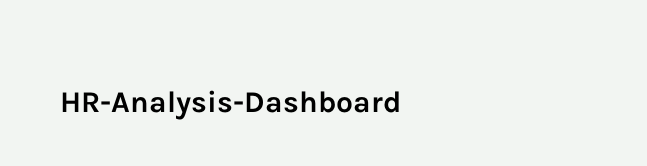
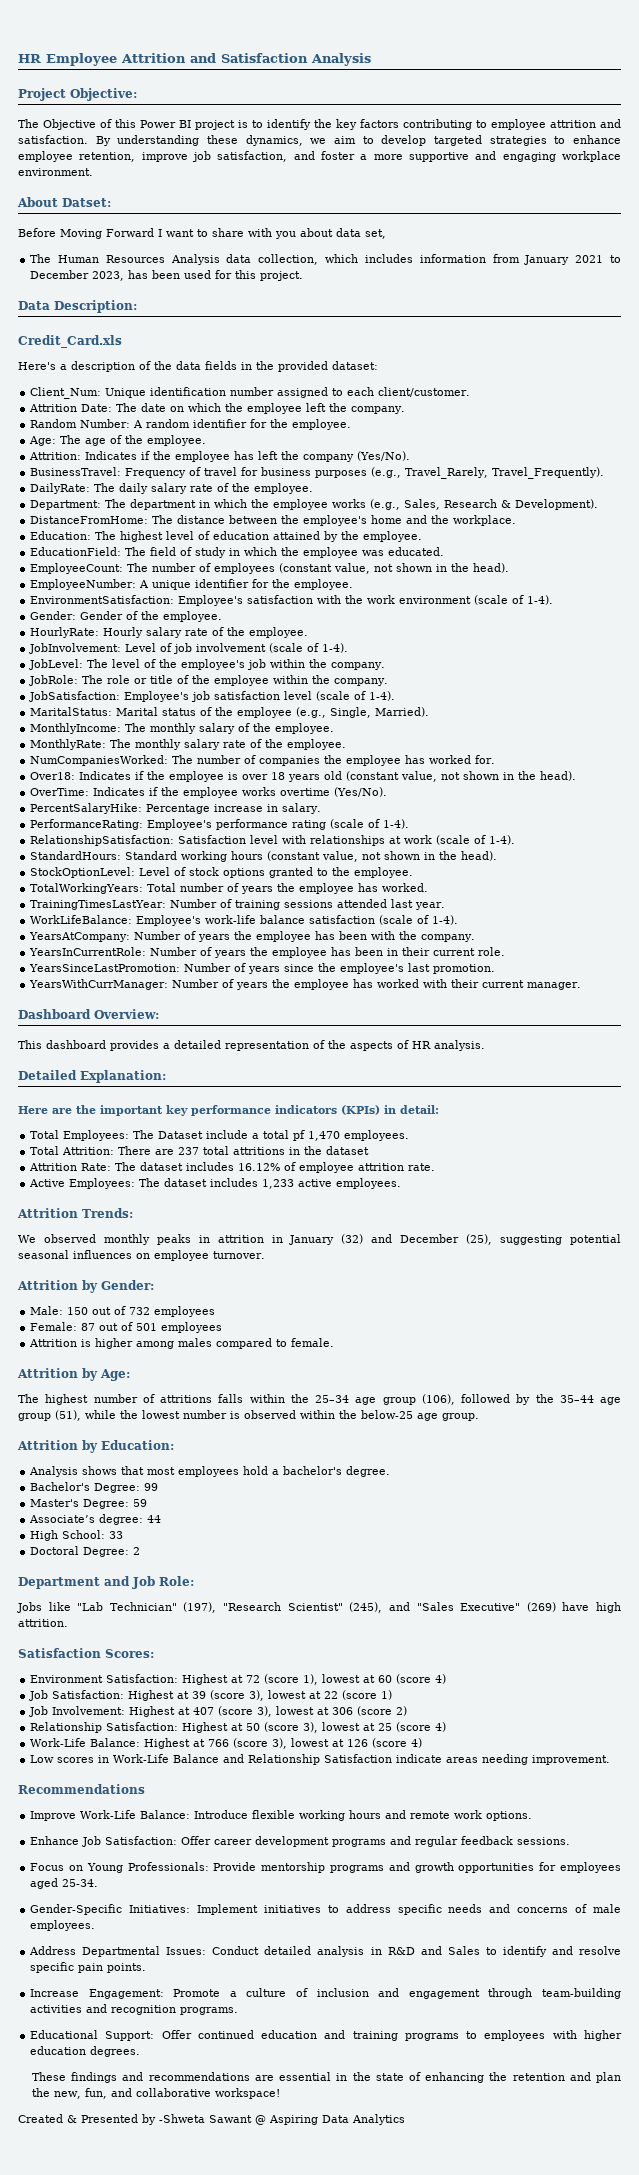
- HR-Analysis-Dashboard
+ HR Employee Attrition and Satisfaction Analysis
+ Project Objective:
+ The Objective of this Power BI project is to identify the key factors contributing to employee attrition and satisfaction. By understanding these dynamics, we aim to develop targeted strategies to enhance employee retention, improve job satisfaction, and foster a more supportive and engaging workplace environment.
+ About Datset:
+ Before Moving Forward I want to share with you about data set,
+ The Human Resources Analysis data collection, which includes information from January 2021 to December 2023, has been used for this project.
+ Data Description:
+ Credit_Card.xls
+ Here's a description of the data fields in the provided dataset:
+ Client_Num: Unique identification number assigned to each client/customer.
+ Attrition Date: The date on which the employee left the company.
+ Random Number: A random identifier for the employee.
+ Age: The age of the employee.
+ Attrition: Indicates if the employee has left the company (Yes/No).
+ BusinessTravel: Frequency of travel for business purposes (e.g., Travel_Rarely, Travel_Frequently).
+ DailyRate: The daily salary rate of the employee.
+ Department: The department in which the employee works (e.g., Sales, Research & Development).
+ DistanceFromHome: The distance between the employee's home and the workplace.
+ Education: The highest level of education attained by the employee.
+ EducationField: The field of study in which the employee was educated.
+ EmployeeCount: The number of employees (constant value, not shown in the head).
+ EmployeeNumber: A unique identifier for the employee.
+ EnvironmentSatisfaction: Employee's satisfaction with the work environment (scale of 1-4).
+ Gender: Gender of the employee.
+ HourlyRate: Hourly salary rate of the employee.
+ JobInvolvement: Level of job involvement (scale of 1-4).
+ JobLevel: The level of the employee's job within the company.
+ JobRole: The role or title of the employee within the company.
+ JobSatisfaction: Employee's job satisfaction level (scale of 1-4).
+ MaritalStatus: Marital status of the employee (e.g., Single, Married).
+ MonthlyIncome: The monthly salary of the employee.
+ MonthlyRate: The monthly salary rate of the employee.
+ NumCompaniesWorked: The number of companies the employee has worked for.
+ Over18: Indicates if the employee is over 18 years old (constant value, not shown in the head).
+ OverTime: Indicates if the employee works overtime (Yes/No).
+ PercentSalaryHike: Percentage increase in salary.
+ PerformanceRating: Employee's performance rating (scale of 1-4).
+ RelationshipSatisfaction: Satisfaction level with relationships at work (scale of 1-4).
+ StandardHours: Standard working hours (constant value, not shown in the head).
+ StockOptionLevel: Level of stock options granted to the employee.
+ TotalWorkingYears: Total number of years the employee has worked.
+ TrainingTimesLastYear: Number of training sessions attended last year.
+ WorkLifeBalance: Employee's work-life balance satisfaction (scale of 1-4).
+ YearsAtCompany: Number of years the employee has been with the company.
+ YearsInCurrentRole: Number of years the employee has been in their current role.
+ YearsSinceLastPromotion: Number of years since the employee's last promotion.
+ YearsWithCurrManager: Number of years the employee has worked with their current manager.
+ Dashboard Overview:
+ This dashboard provides a detailed representation of the aspects of HR analysis.
+ Detailed Explanation:
+ Here are the important key performance indicators (KPIs) in detail:
+ Total Employees: The Dataset include a total pf 1,470 employees.
+ Total Attrition: There are 237 total attritions in the dataset
+ Attrition Rate: The dataset includes 16.12% of employee attrition rate.
+ Active Employees: The dataset includes 1,233 active employees.
+ Attrition Trends:
+ We observed monthly peaks in attrition in January (32) and December (25), suggesting potential seasonal influences on employee turnover.
+ Attrition by Gender:
+ Male: 150 out of 732 employees
+ Female: 87 out of 501 employees
+ Attrition is higher among males compared to female.
+ Attrition by Age:
+ The highest number of attritions falls within the 25–34 age group (106), followed by the 35–44 age group (51), while the lowest number is observed within the below-25 age group.
+ Attrition by Education:
+ Analysis shows that most employees hold a bachelor's degree.
+ Bachelor's Degree: 99
+ Master's Degree: 59
+ Associate’s degree: 44
+ High School: 33
+ Doctoral Degree: 2
+ Department and Job Role:
+ Jobs like "Lab Technician" (197), "Research Scientist" (245), and "Sales Executive" (269) have high attrition.
+ Satisfaction Scores:
+ Environment Satisfaction: Highest at 72 (score 1), lowest at 60 (score 4)
+ Job Satisfaction: Highest at 39 (score 3), lowest at 22 (score 1)
+ Job Involvement: Highest at 407 (score 3), lowest at 306 (score 2)
+ Relationship Satisfaction: Highest at 50 (score 3), lowest at 25 (score 4)
+ Work-Life Balance: Highest at 766 (score 3), lowest at 126 (score 4)
+ Low scores in Work-Life Balance and Relationship Satisfaction indicate areas needing improvement.
+ Recommendations
+ Improve Work-Life Balance: Introduce flexible working hours and remote work options.
+ Enhance Job Satisfaction: Offer career development programs and regular feedback sessions.
+ Focus on Young Professionals: Provide mentorship programs and growth opportunities for employees aged 25-34.
+ Gender-Specific Initiatives: Implement initiatives to address specific needs and concerns of male employees.
+ Address Departmental Issues: Conduct detailed analysis in R&D and Sales to identify and resolve specific pain points.
+ Increase Engagement: Promote a culture of inclusion and engagement through team-building activities and recognition programs.
+ Educational Support: Offer continued education and training programs to employees with higher education degrees.
+ These findings and recommendations are essential in the state of enhancing the retention and plan the new, fun, and collaborative workspace!
+ Created & Presented by -Shweta Sawant @ Aspiring Data Analytics

